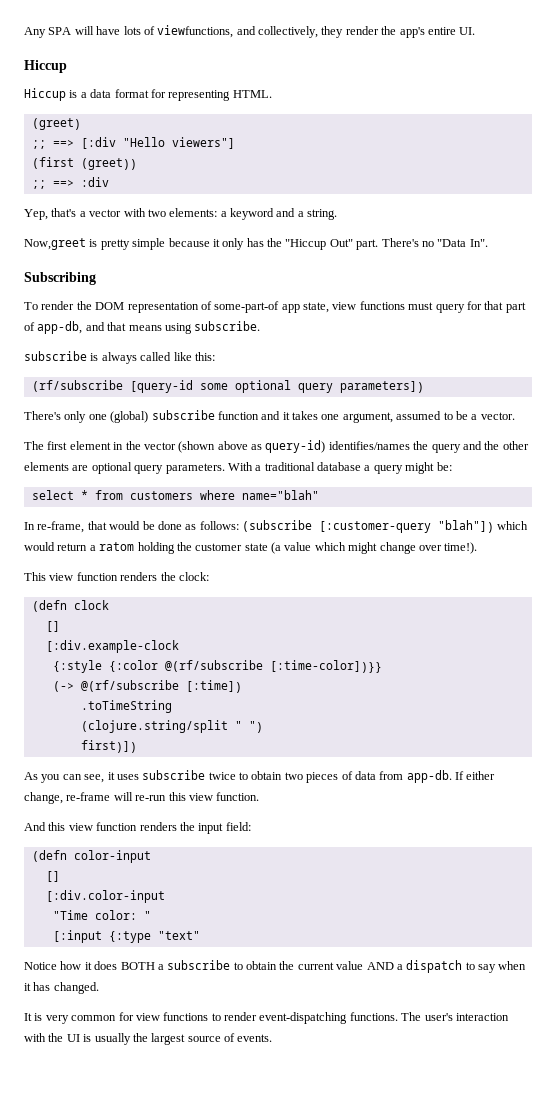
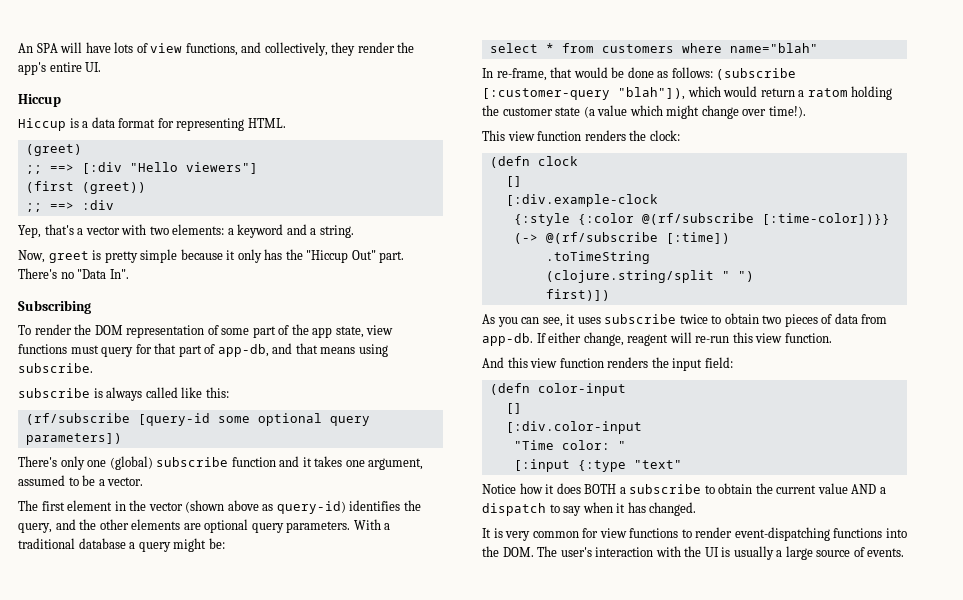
- Any SPA will have lots of viewfunctions, and collectively, they render the app's entire UI.
+ An SPA will have lots of view functions, and collectively, they render the app's entire UI.
- Now,greet is pretty simple because it only has the "Hiccup Out" part.
+ Now, greet is pretty simple because it only has the "Hiccup Out" part.
- To render the DOM representation of some-part-of app state, view functions must query for that part of app-db, and that means using subscribe.
+ To render the DOM representation of some part of the app state, view functions must query for that part of app-db, and that means using subscribe.
- The first element in the vector (shown above as query-id) identifies/names the query and the other elements are optional query parameters.
+ The first element in the vector (shown above as query-id) identifies the query, and the other elements are optional query parameters.
- In re-frame, that would be done as follows: (subscribe [:customer-query "blah"]) which would return a ratom holding the customer state (a value which might change over time!).
+ In re-frame, that would be done as follows: (subscribe [:customer-query "blah"]), which would return a ratom holding the customer state (a value which might change over time!).
- If either change, re-frame will re-run this view function.
+ If either change, reagent will re-run this view function.
- It is very common for view functions to render event-dispatching functions. The user's interaction with the UI is usually the largest source of events.
+ It is very common for view functions to render event-dispatching functions into the DOM. The user's interaction with the UI is usually a large source of events.

